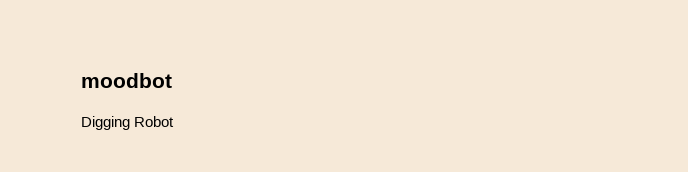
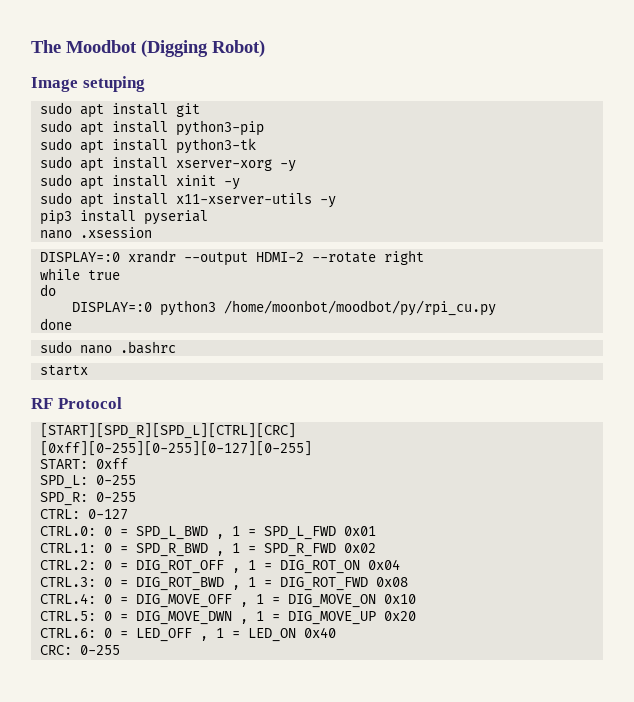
- moodbot
- Digging Robot
+ The Moodbot (Digging Robot)
+ Image setuping
+ sudo apt install git
+ sudo apt install python3-pip
+ sudo apt install python3-tk
+ sudo apt install xserver-xorg -y
+ sudo apt install xinit -y
+ sudo apt install x11-xserver-utils -y
+ pip3 install pyserial
+ nano .xsession
+ DISPLAY=:0 xrandr --output HDMI-2 --rotate right
+ while true
+ do
+ DISPLAY=:0 python3 /home/moonbot/moodbot/py/rpi_cu.py
+ done
+ sudo nano .bashrc
+ startx
+ RF Protocol
+ [START][SPD_R][SPD_L][CTRL][CRC]
+ [0xff][0-255][0-255][0-127][0-255]
+ START: 0xff
+ SPD_L: 0-255
+ SPD_R: 0-255
+ CTRL: 0-127
+ CTRL.0: 0 = SPD_L_BWD , 1 = SPD_L_FWD 0x01
+ CTRL.1: 0 = SPD_R_BWD , 1 = SPD_R_FWD 0x02
+ CTRL.2: 0 = DIG_ROT_OFF , 1 = DIG_ROT_ON 0x04
+ CTRL.3: 0 = DIG_ROT_BWD , 1 = DIG_ROT_FWD 0x08
+ CTRL.4: 0 = DIG_MOVE_OFF , 1 = DIG_MOVE_ON 0x10
+ CTRL.5: 0 = DIG_MOVE_DWN , 1 = DIG_MOVE_UP 0x20
+ CTRL.6: 0 = LED_OFF , 1 = LED_ON 0x40
+ CRC: 0-255

